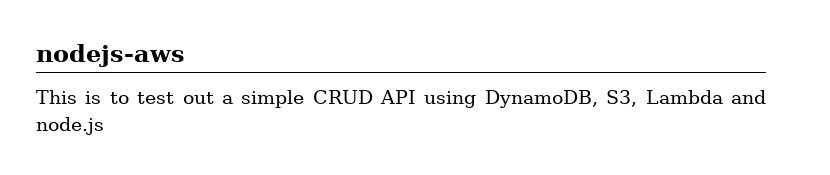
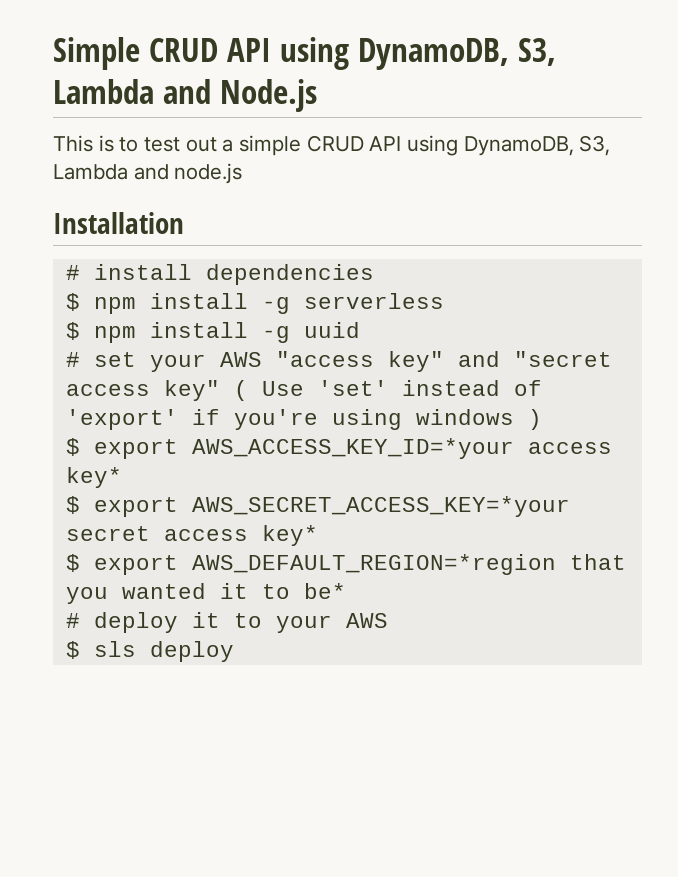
- nodejs-aws
+ Simple CRUD API using DynamoDB, S3, Lambda and Node.js
+ Installation
+ # install dependencies
+ $ npm install -g serverless
+ $ npm install -g uuid
+ # set your AWS "access key" and "secret access key" ( Use 'set' instead of 'export' if you're using windows )
+ $ export AWS_ACCESS_KEY_ID=*your access key*
+ $ export AWS_SECRET_ACCESS_KEY=*your secret access key*
+ $ export AWS_DEFAULT_REGION=*region that you wanted it to be*
+ # deploy it to your AWS
+ $ sls deploy

